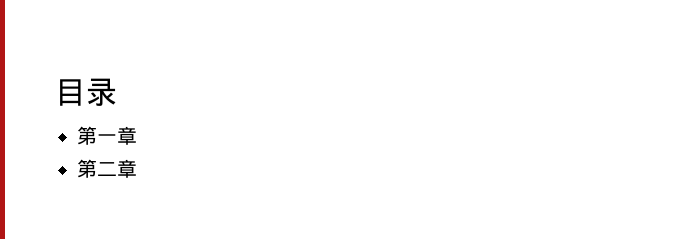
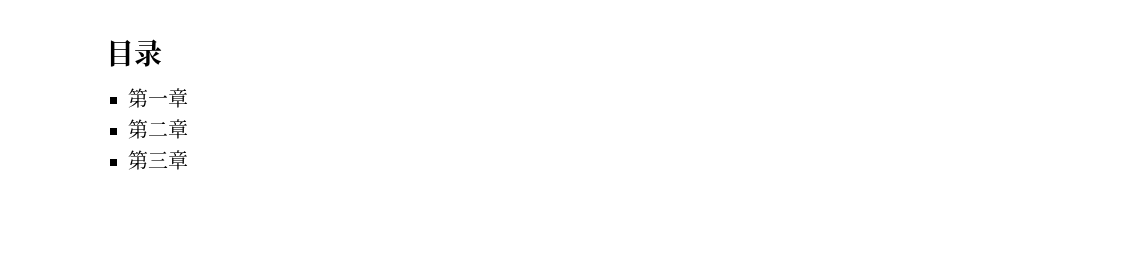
+ 第三章

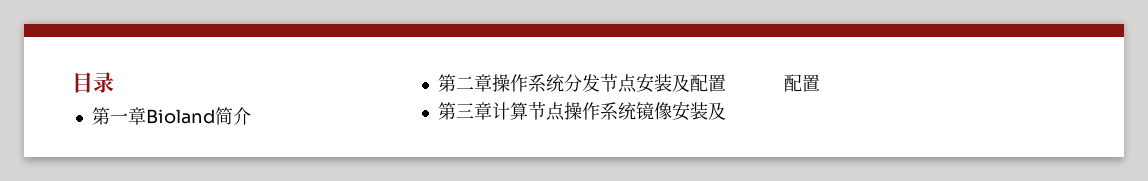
- 第一章
+ 第一章Bioland简介
- 第二章
- 第三章
+ 第二章操作系统分发节点安装及配置
+ 第三章计算节点操作系统镜像安装及配置

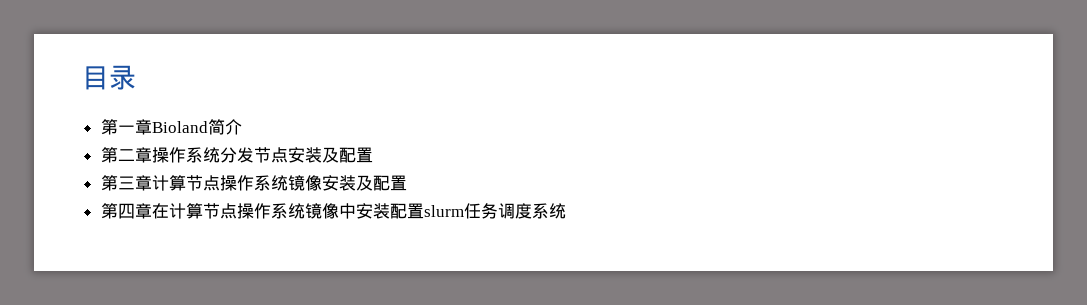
+ 第四章在计算节点操作系统镜像中安装配置slurm任务调度系统

